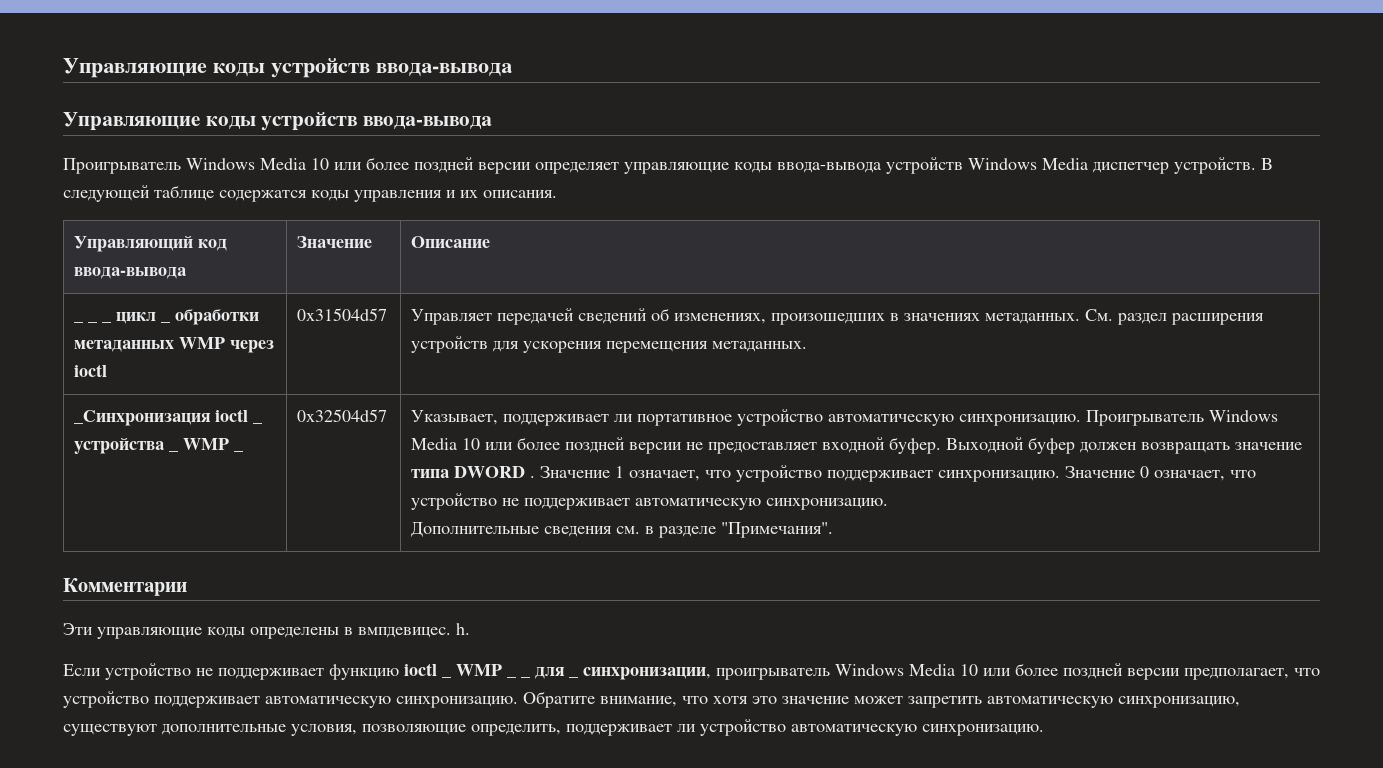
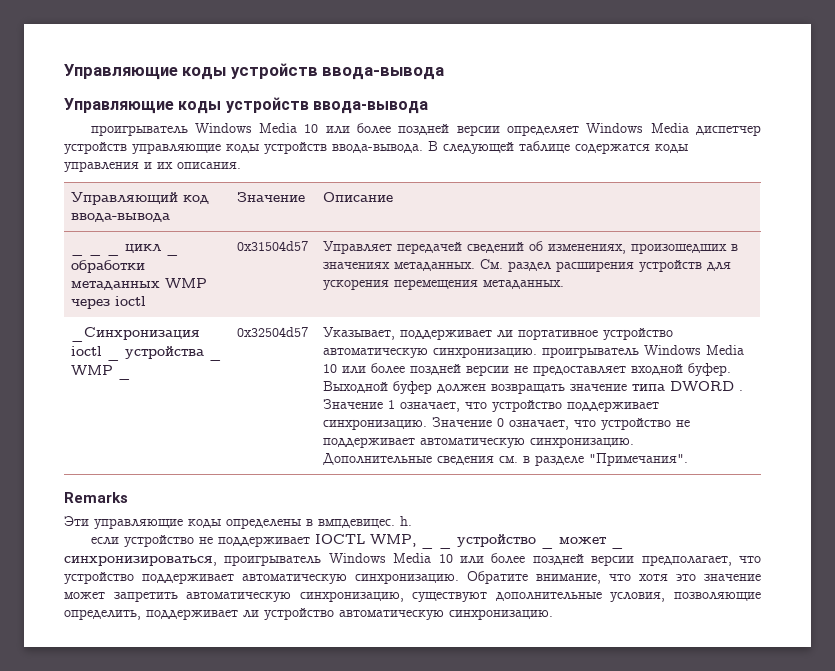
- Проигрыватель Windows Media 10 или более поздней версии определяет управляющие коды ввода-вывода устройств Windows Media диспетчер устройств.
+ проигрыватель Windows Media 10 или более поздней версии определяет Windows Media диспетчер устройств управляющие коды устройств ввода-вывода.
- Указывает, поддерживает ли портативное устройство автоматическую синхронизацию. Проигрыватель Windows Media 10 или более поздней версии не предоставляет входной буфер.
+ Указывает, поддерживает ли портативное устройство автоматическую синхронизацию. проигрыватель Windows Media 10 или более поздней версии не предоставляет входной буфер.
- Комментарии
+ Remarks
- Если устройство не поддерживает функцию ioctl _ WMP _ _ для _ синхронизации, проигрыватель Windows Media 10 или более поздней версии предполагает, что устройство поддерживает автоматическую синхронизацию.
+ если устройство не поддерживает IOCTL WMP, _ _ устройство _ может _ синхронизироваться, проигрыватель Windows Media 10 или более поздней версии предполагает, что устройство поддерживает автоматическую синхронизацию.

